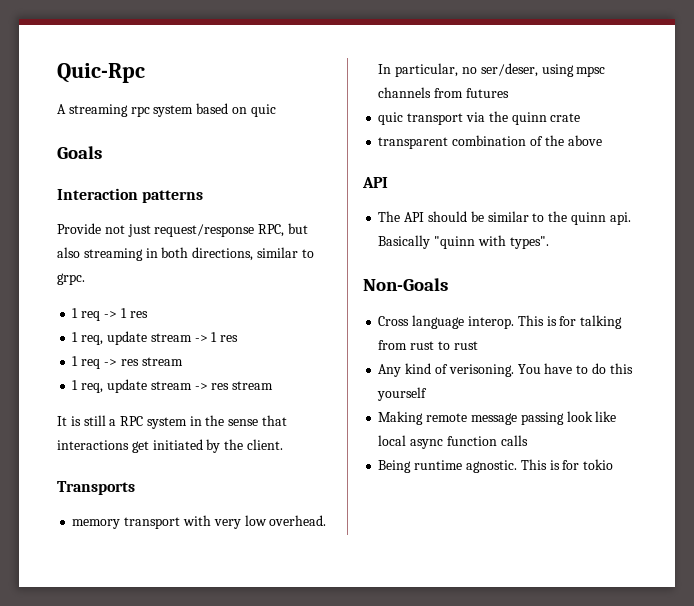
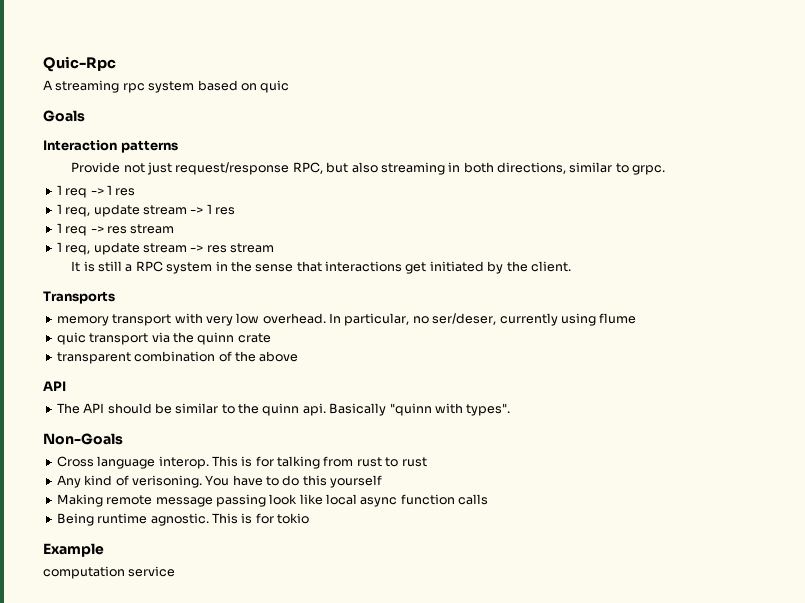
- In particular, no ser/deser, using mpsc channels from futures
+ In particular, no ser/deser, currently using flume
+ Example
+ computation service

